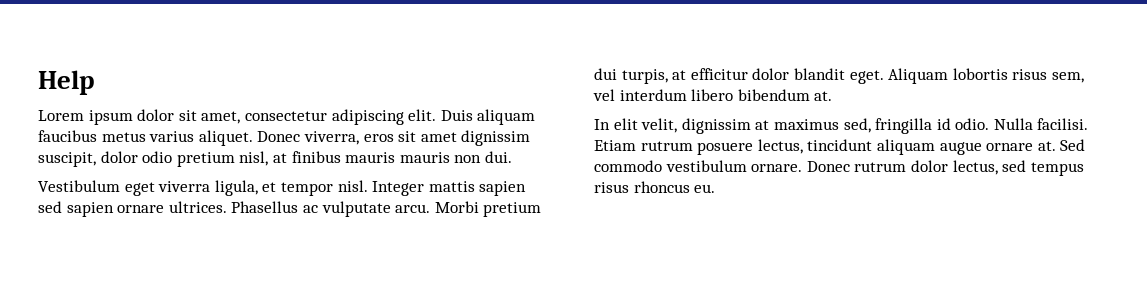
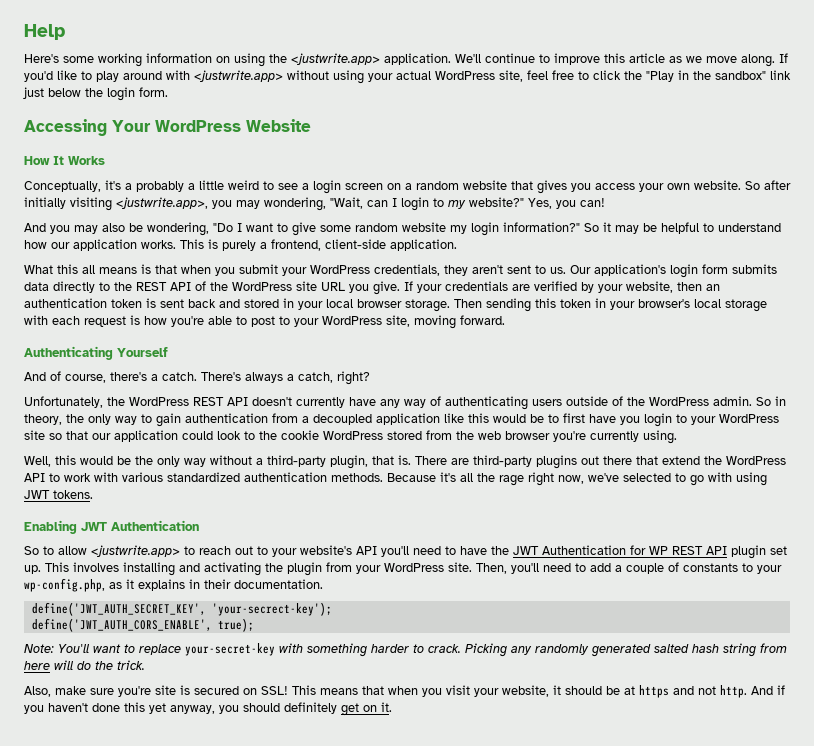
- Lorem ipsum dolor sit amet, consectetur adipiscing elit. Duis aliquam faucibus metus varius aliquet. Donec viverra, eros sit amet dignissim suscipit, dolor odio pretium nisl, at finibus mauris mauris non dui.
- Vestibulum eget viverra ligula, et tempor nisl. Integer mattis sapien sed sapien ornare ultrices. Phasellus ac vulputate arcu. Morbi pretium dui turpis, at efficitur dolor blandit eget. Aliquam lobortis risus sem, vel interdum libero bibendum at.
- In elit velit, dignissim at maximus sed, fringilla id odio. Nulla facilisi. Etiam rutrum posuere lectus, tincidunt aliquam augue ornare at. Sed commodo vestibulum ornare. Donec rutrum dolor lectus, sed tempus risus rhoncus eu.
+ Here's some working information on using the <justwrite.app> application. We'll continue to improve this article as we move along. If you'd like to play around with <justwrite.app> without using your actual WordPress site, feel free to click the "Play in the sandbox" link just below the login form.
+ Accessing Your WordPress Website
+ How It Works
+ Conceptually, it's a probably a little weird to see a login screen on a random website that gives you access your own website. So after initially visiting <justwrite.app>, you may wondering, "Wait, can I login to my website?" Yes, you can!
+ And you may also be wondering, "Do I want to give some random website my login information?" So it may be helpful to understand how our application works. This is purely a frontend, client-side application.
+ What this all means is that when you submit your WordPress credentials, they aren't sent to us. Our application's login form submits data directly to the REST API of the WordPress site URL you give. If your credentials are verified by your website, then an authentication token is sent back and stored in your local browser storage. Then sending this token in your browser's local storage with each request is how you're able to post to your WordPress site, moving forward.
+ Authenticating Yourself
+ And of course, there's a catch. There's always a catch, right?
+ Unfortunately, the WordPress REST API doesn't currently have any way of authenticating users outside of the WordPress admin. So in theory, the only way to gain authentication from a decoupled application like this would be to first have you login to your WordPress site so that our application could look to the cookie WordPress stored from the web browser you're currently using.
+ Well, this would be the only way without a third-party plugin, that is. There are third-party plugins out there that extend the WordPress API to work with various standardized authentication methods. Because it's all the rage right now, we've selected to go with using JWT tokens.
+ Enabling JWT Authentication
+ So to allow <justwrite.app> to reach out to your website's API you'll need to have the JWT Authentication for WP REST API plugin set up. This involves installing and activating the plugin from your WordPress site. Then, you'll need to add a couple of constants to your wp-config.php, as it explains in their documentation.
+ define('JWT_AUTH_SECRET_KEY', 'your-secrect-key');
+ define('JWT_AUTH_CORS_ENABLE', true);
+ Note: You'll want to replace your-secret-key with something harder to crack. Picking any randomly generated salted hash string from here will do the trick.
+ Also, make sure you're site is secured on SSL! This means that when you visit your website, it should be at https and not http. And if you haven't done this yet anyway, you should definitely get on it.

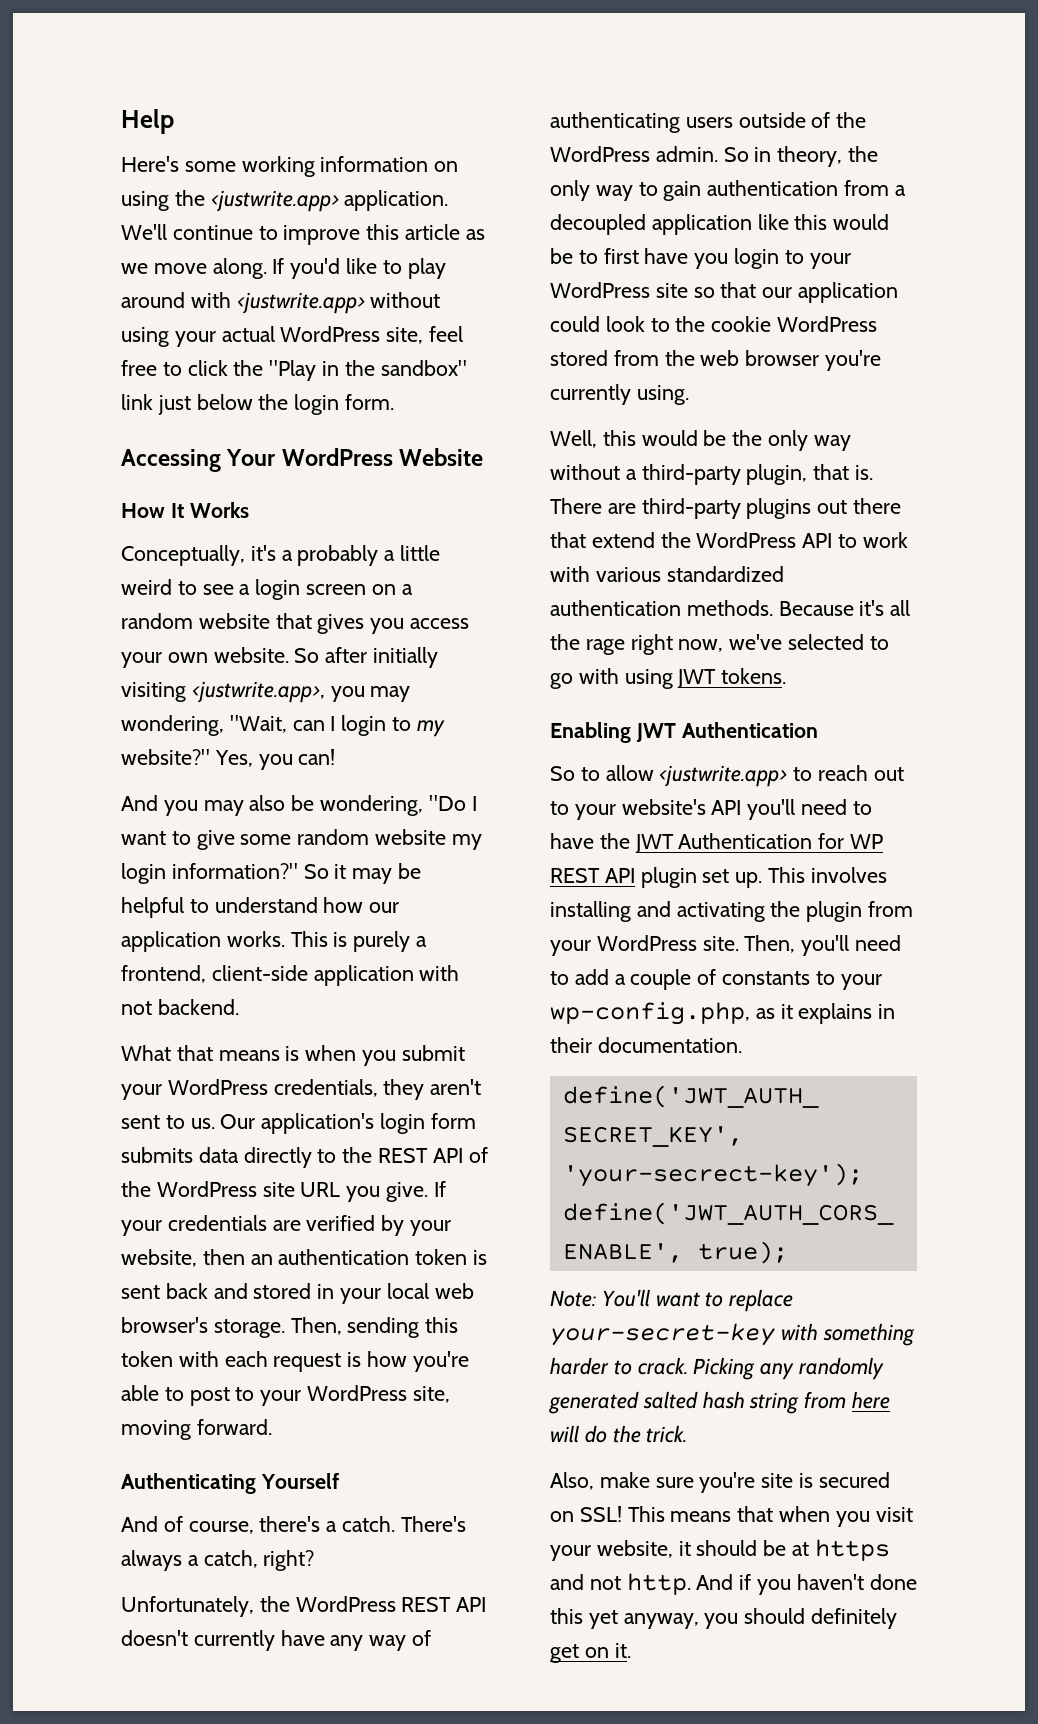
- This is purely a frontend, client-side application.
+ This is purely a frontend, client-side application with not backend.
- What this all means is that when you submit your WordPress credentials, they aren't sent to us.
+ What that means is when you submit your WordPress credentials, they aren't sent to us.
- If your credentials are verified by your website, then an authentication token is sent back and stored in your local browser storage. Then sending this token in your browser's local storage with each request is how you're able to post to your WordPress site, moving forward.
+ If your credentials are verified by your website, then an authentication token is sent back and stored in your local web browser's storage. Then, sending this token with each request is how you're able to post to your WordPress site, moving forward.

